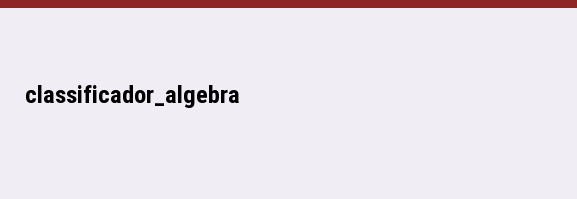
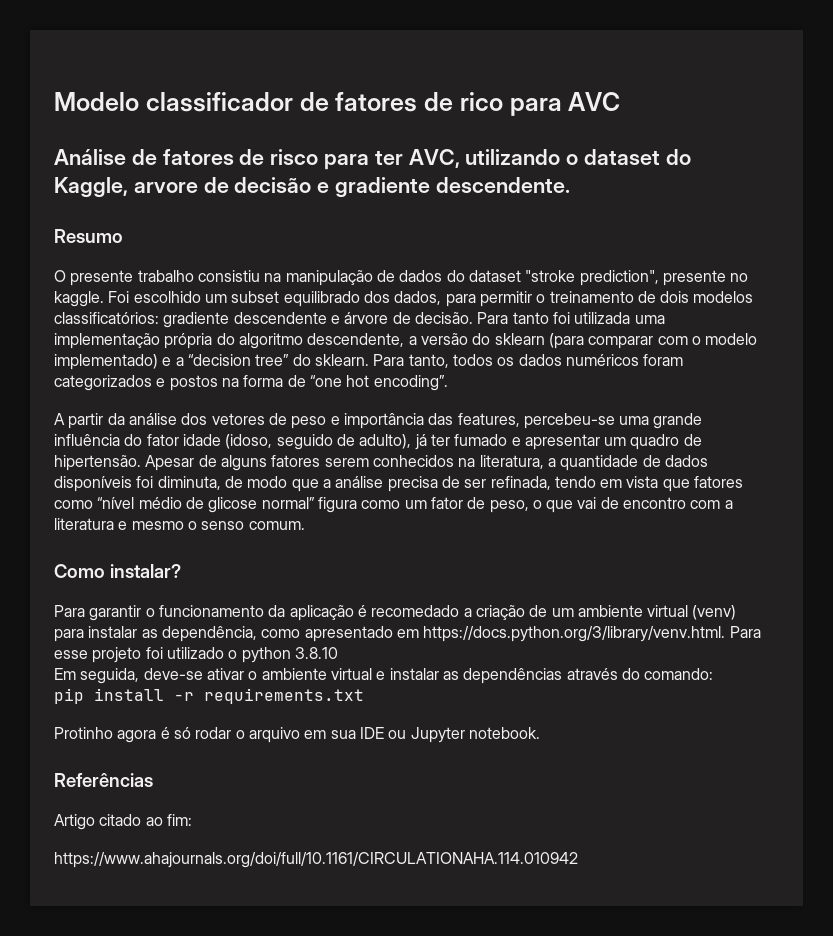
- classificador_algebra
+ Modelo classificador de fatores de rico para AVC
+ Análise de fatores de risco para ter AVC, utilizando o dataset do Kaggle, arvore de decisão e gradiente descendente.
+ Resumo
+ O presente trabalho consistiu na manipulação de dados do dataset "stroke prediction", presente no kaggle. Foi escolhido um subset equilibrado dos dados, para permitir o treinamento de dois modelos classificatórios: gradiente descendente e árvore de decisão. Para tanto foi utilizada uma implementação própria do algoritmo descendente, a versão do sklearn (para comparar com o modelo implementado) e a “decision tree” do sklearn. Para tanto, todos os dados numéricos foram categorizados e postos na forma de “one hot encoding”.
+ A partir da análise dos vetores de peso e importância das features, percebeu-se uma grande influência do fator idade (idoso, seguido de adulto), já ter fumado e apresentar um quadro de hipertensão. Apesar de alguns fatores serem conhecidos na literatura, a quantidade de dados disponíveis foi diminuta, de modo que a análise precisa de ser refinada, tendo em vista que fatores como “nível médio de glicose normal” figura como um fator de peso, o que vai de encontro com a literatura e mesmo o senso comum.
+ Como instalar?
+ Para garantir o funcionamento da aplicação é recomedado a criação de um ambiente virtual (venv) para instalar as dependência, como apresentado em https://docs.python.org/3/library/venv.html. Para esse projeto foi utilizado o python 3.8.10
+ Em seguida, deve-se ativar o ambiente virtual e instalar as dependências através do comando:
+ pip install -r requirements.txt
+ Protinho agora é só rodar o arquivo em sua IDE ou Jupyter notebook.
+ Referências
+ Artigo citado ao fim:
+ https://www.ahajournals.org/doi/full/10.1161/CIRCULATIONAHA.114.010942

